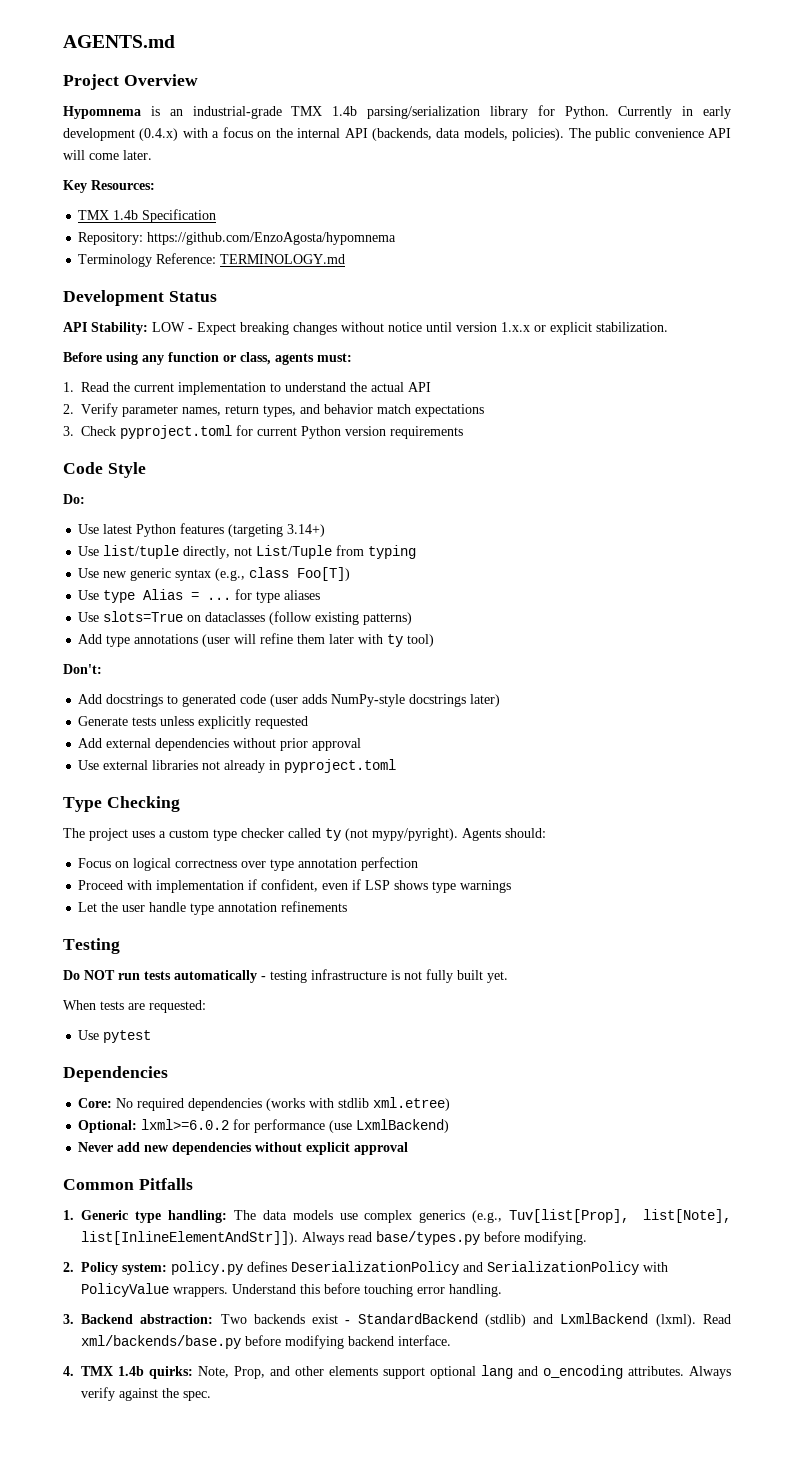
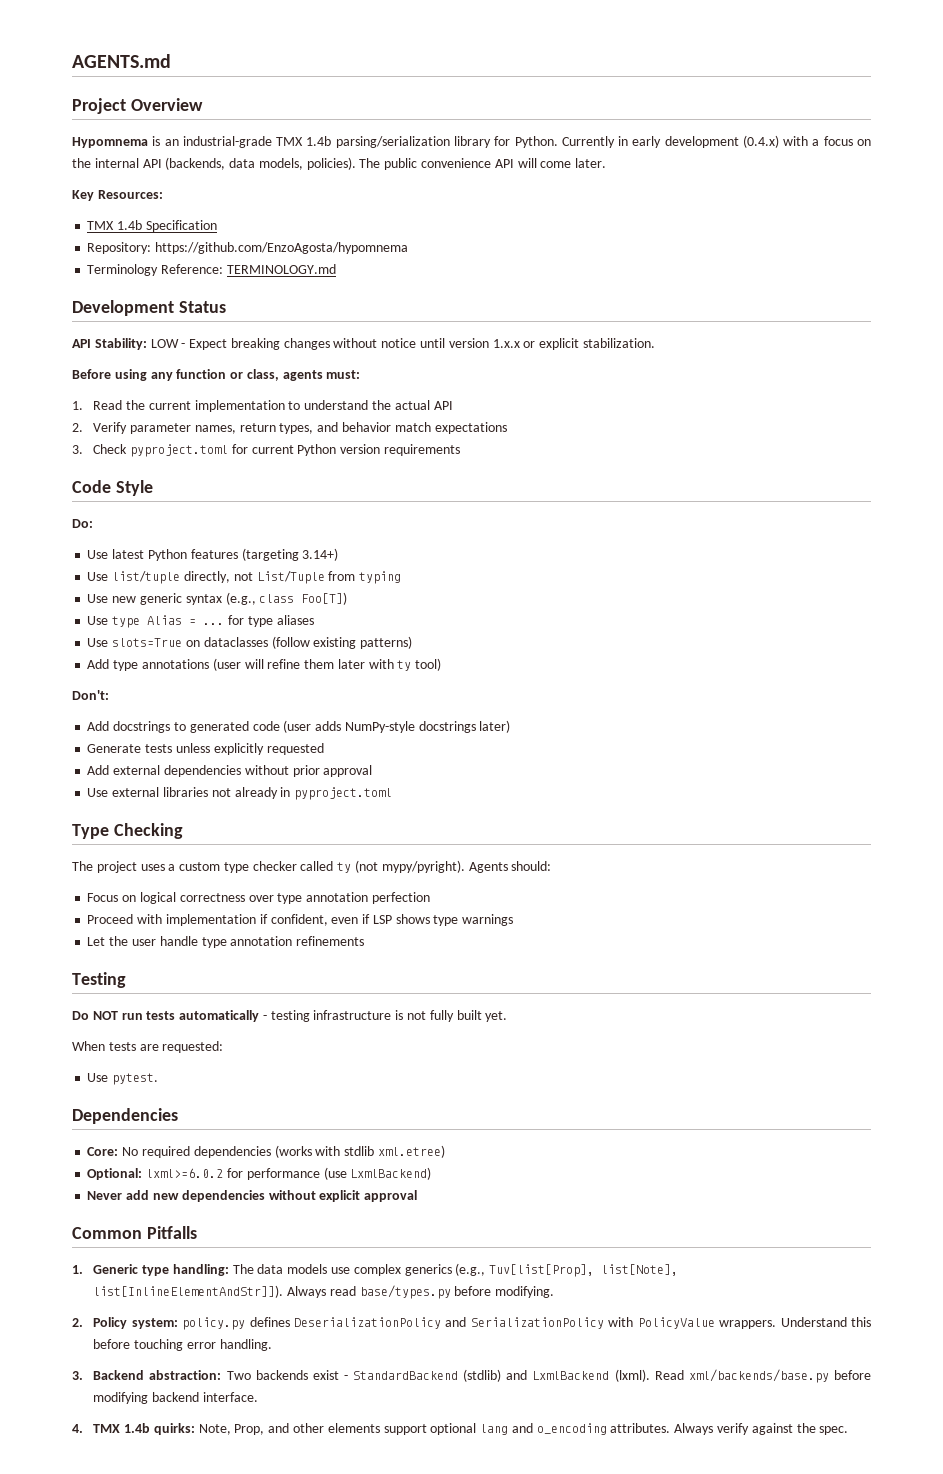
- Use pytest
+ Use pytest.

